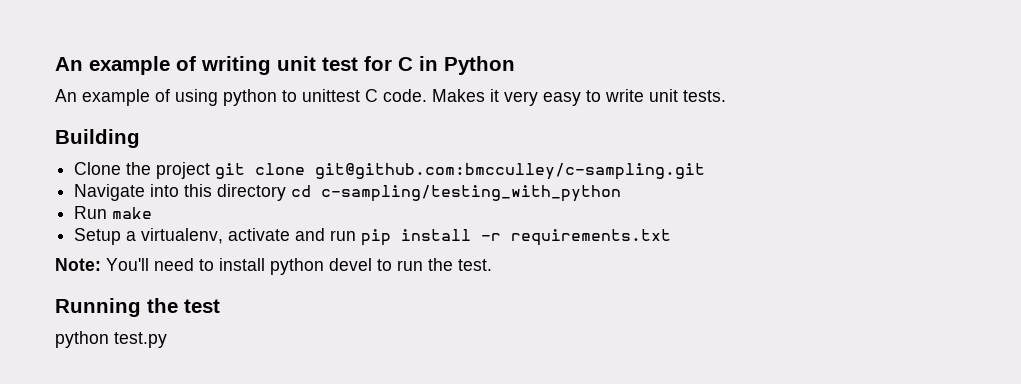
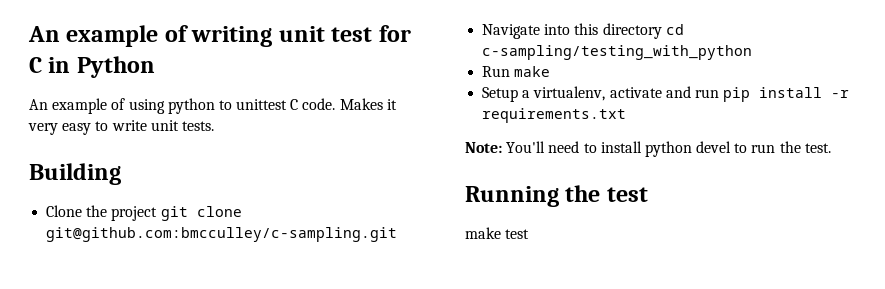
- python test.py
+ make test

